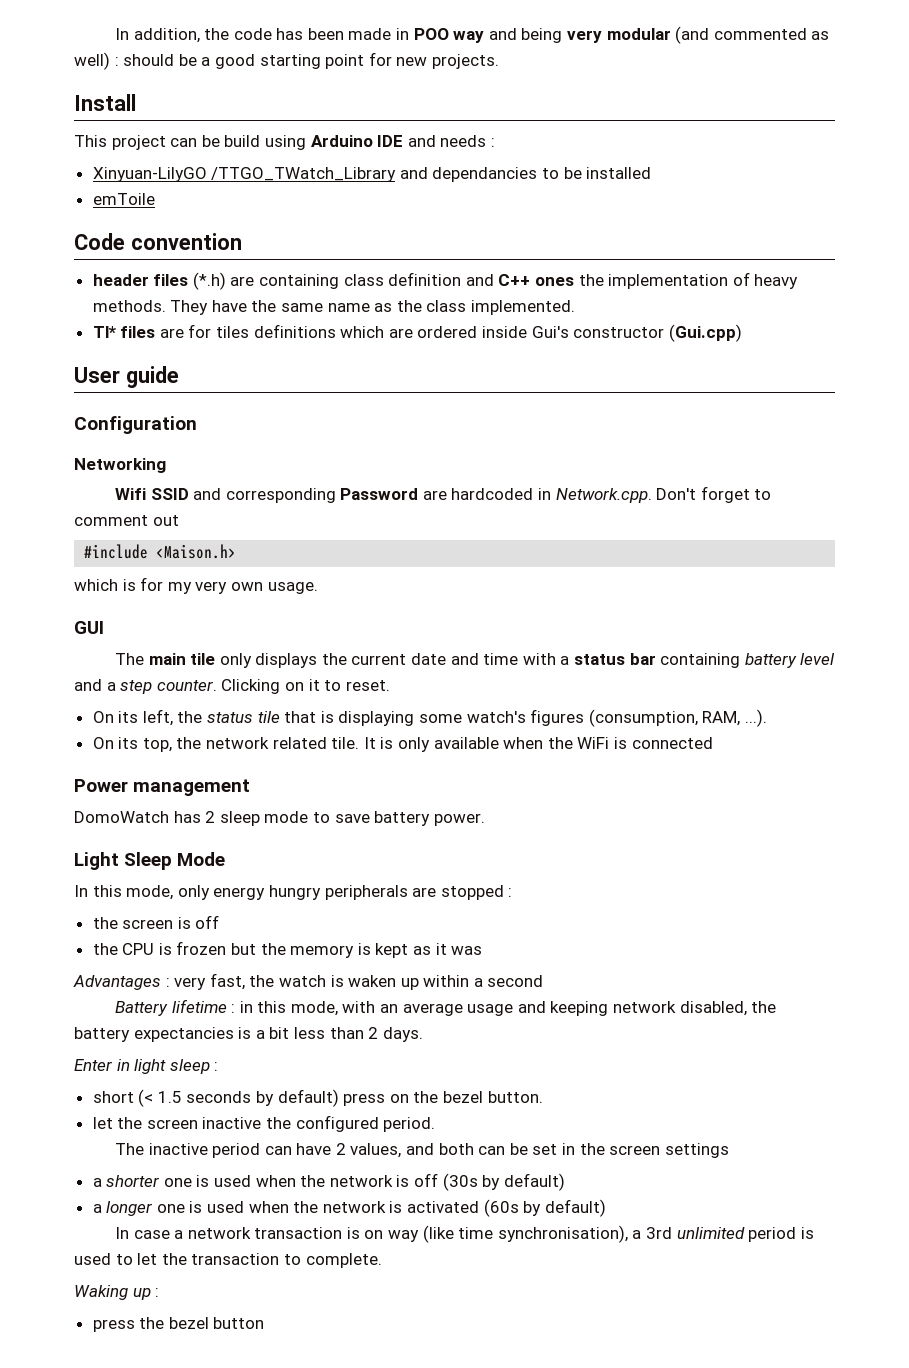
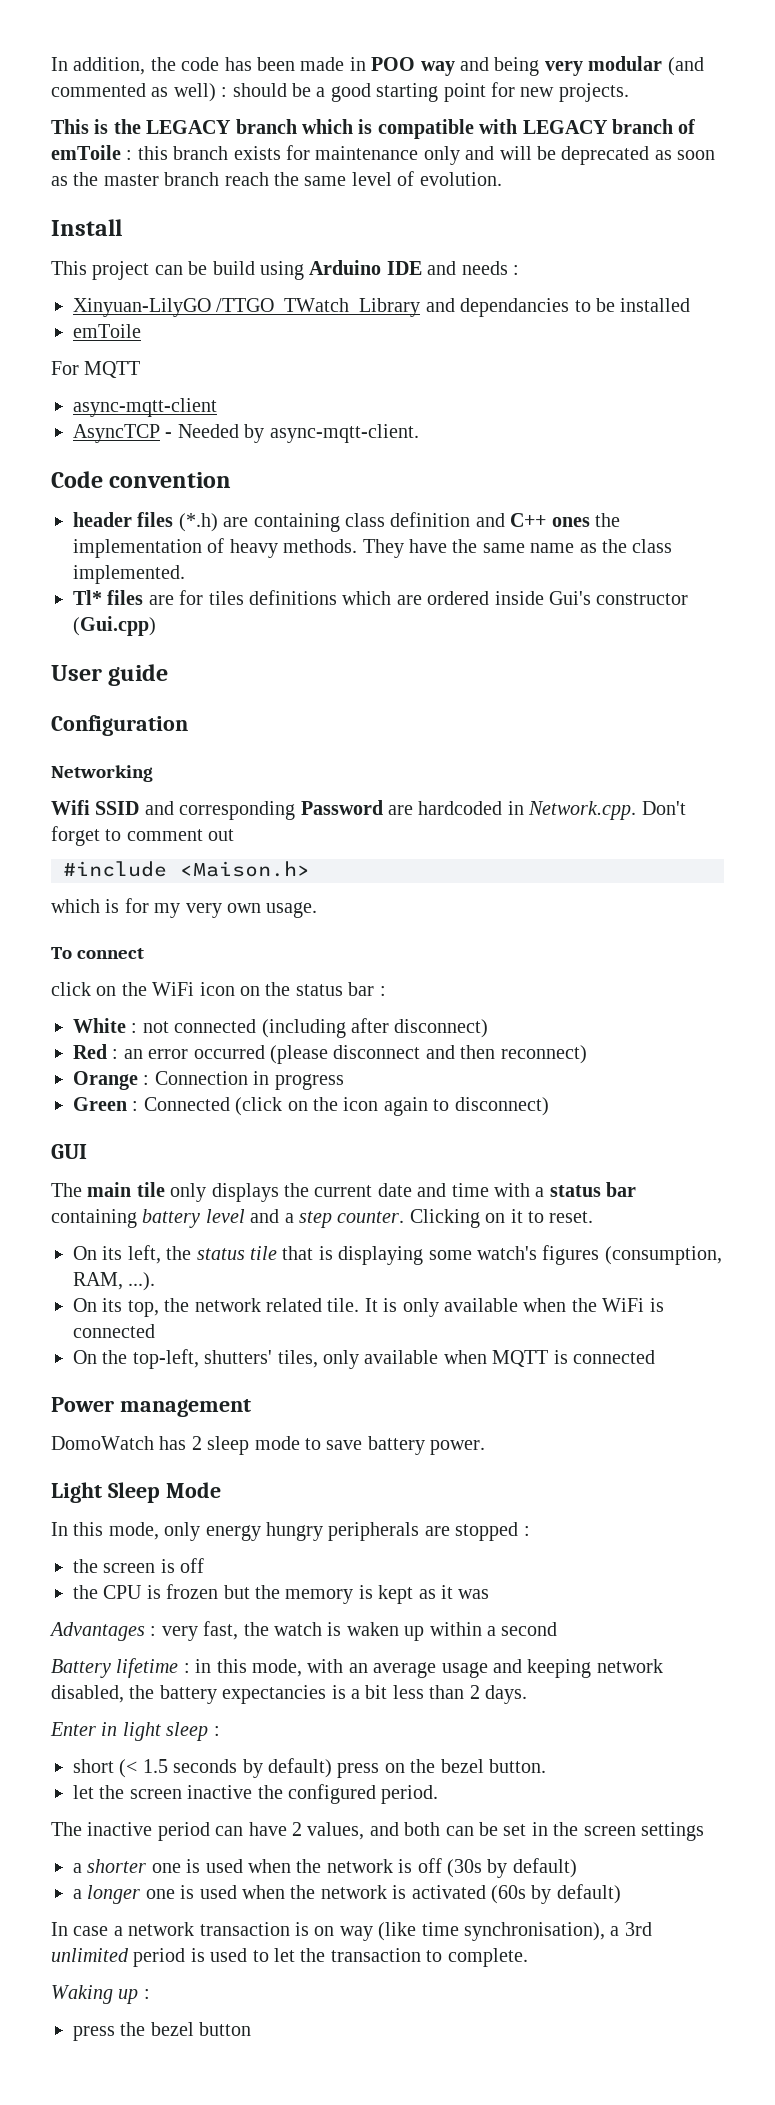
+ This is the LEGACY branch which is compatible with LEGACY branch of emToile : this branch exists for maintenance only and will be deprecated as soon as the master branch reach the same level of evolution.
+ For MQTT
+ async-mqtt-client
+ AsyncTCP - Needed by async-mqtt-client.
+ To connect
+ click on the WiFi icon on the status bar :
+ White : not connected (including after disconnect)
+ Red : an error occurred (please disconnect and then reconnect)
+ Orange : Connection in progress
+ Green : Connected (click on the icon again to disconnect)
+ On the top-left, shutters' tiles, only available when MQTT is connected

